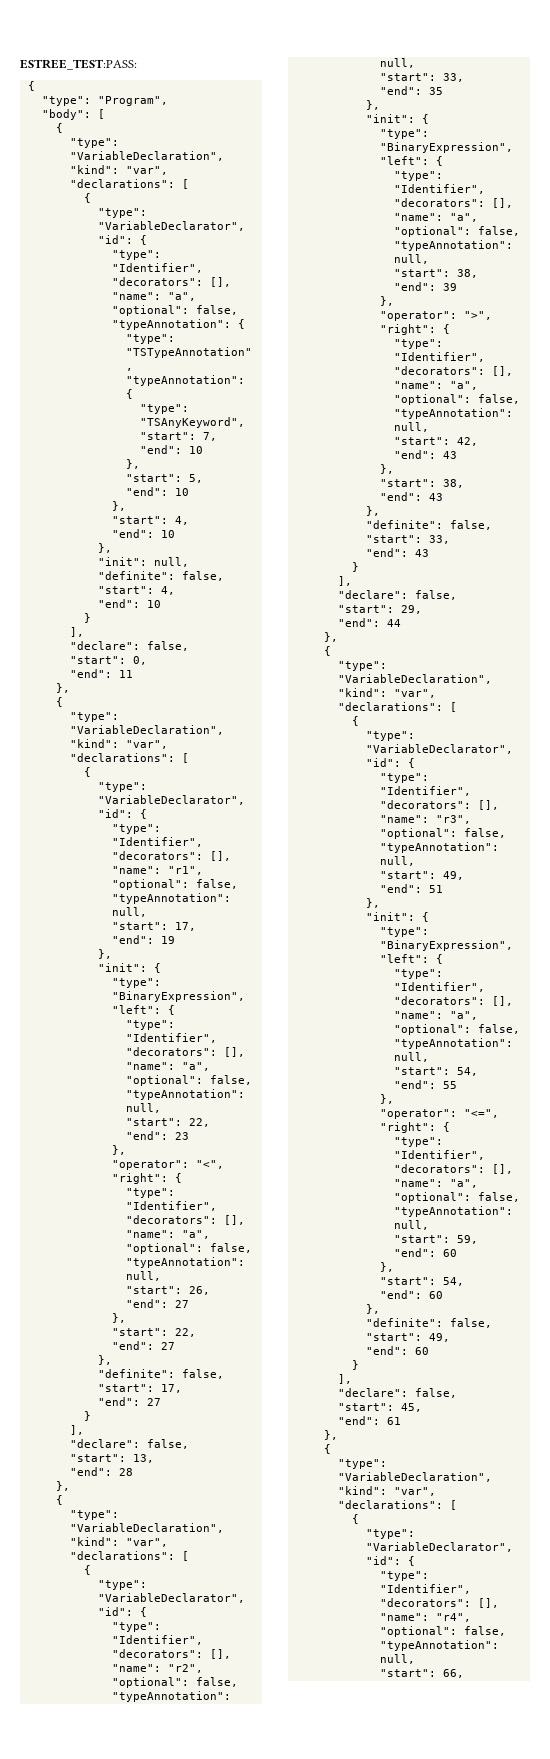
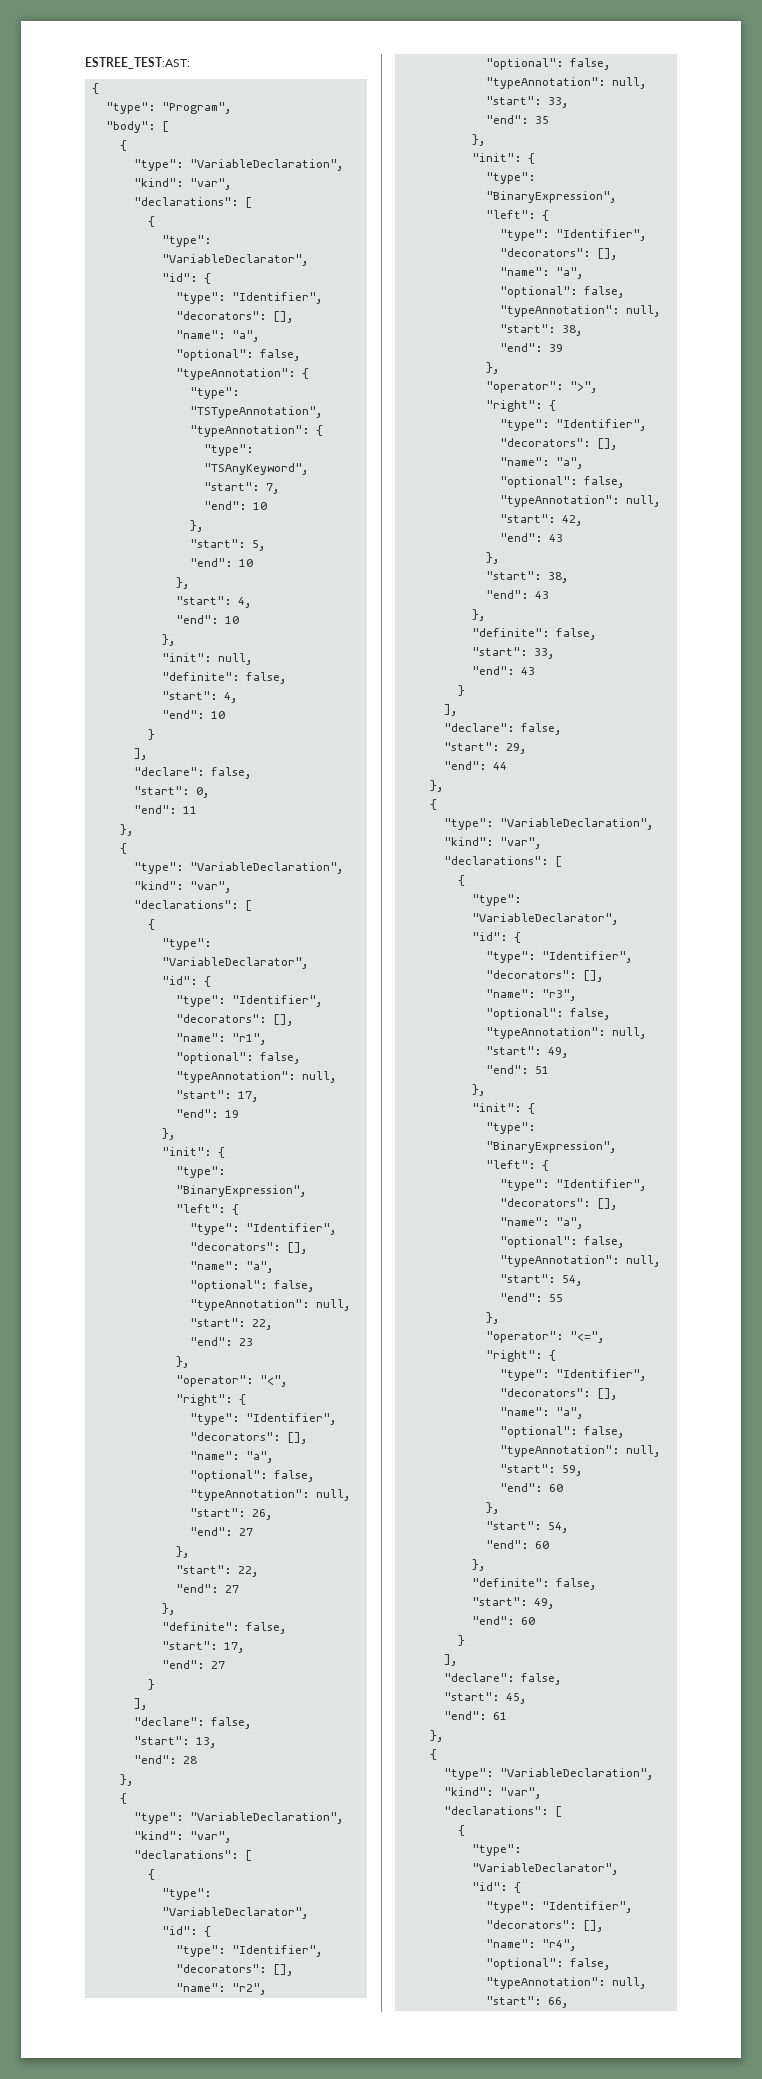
- ESTREE_TEST:PASS:
+ ESTREE_TEST:AST:

